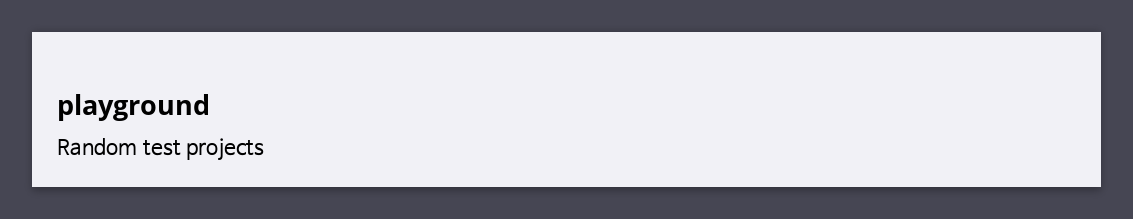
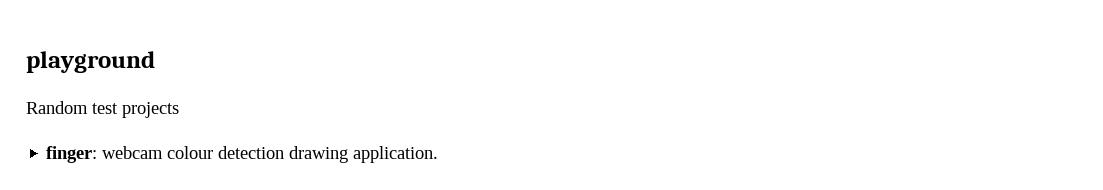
+ finger: webcam colour detection drawing application.

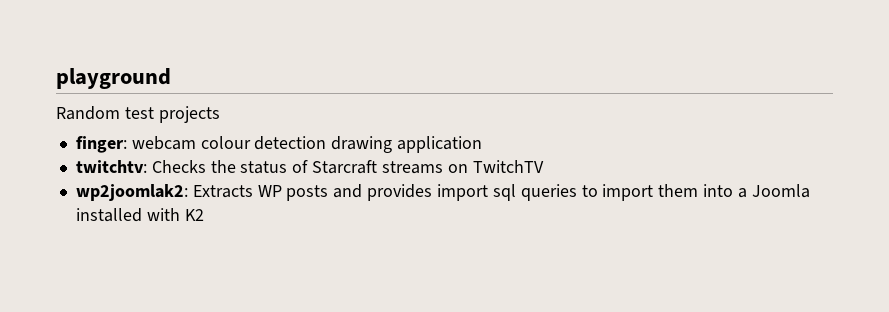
- finger: webcam colour detection drawing application.
+ finger: webcam colour detection drawing application
+ twitchtv: Checks the status of Starcraft streams on TwitchTV
+ wp2joomlak2: Extracts WP posts and provides import sql queries to import them into a Joomla installed with K2

